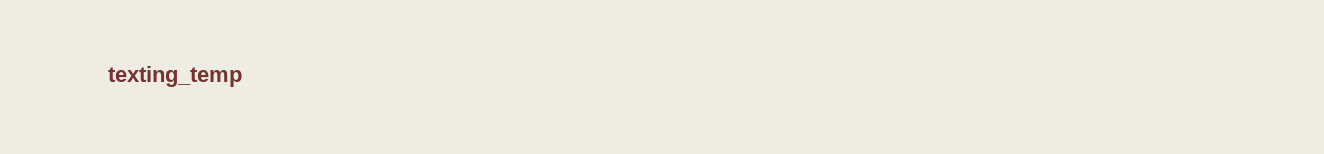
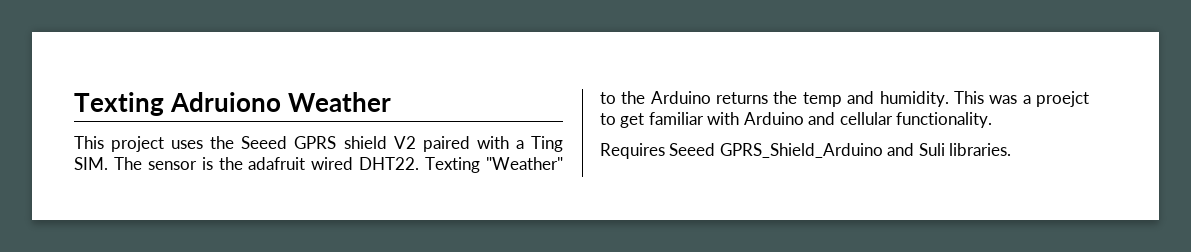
- texting_temp
+ Texting Adruiono Weather
+ This project uses the Seeed GPRS shield V2 paired with a Ting SIM. The sensor is the adafruit wired DHT22. Texting "Weather" to the Arduino returns the temp and humidity. This was a proejct to get familiar with Arduino and cellular functionality.
+ Requires Seeed GPRS_Shield_Arduino and Suli libraries.

